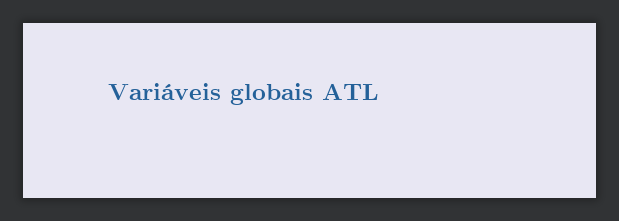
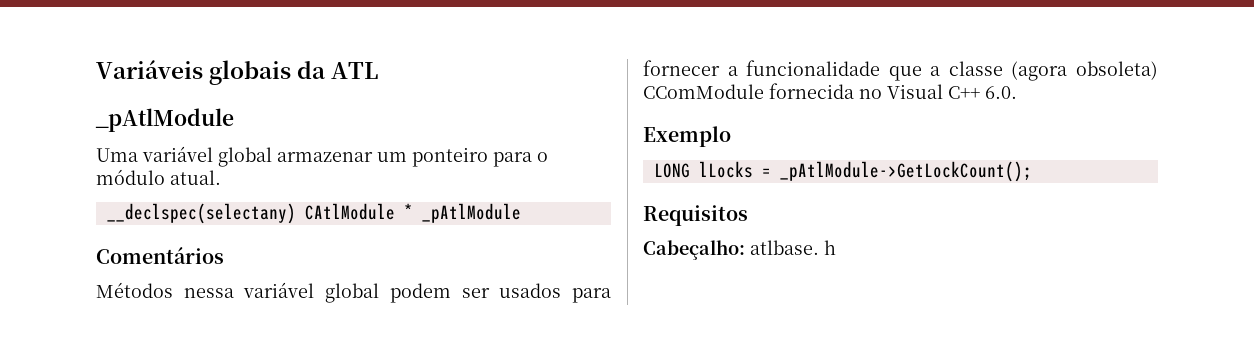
- Variáveis globais ATL
+ Variáveis globais da ATL
+ _pAtlModule
+ Uma variável global armazenar um ponteiro para o módulo atual.
+ __declspec(selectany) CAtlModule * _pAtlModule
+ Comentários
+ Métodos nessa variável global podem ser usados para fornecer a funcionalidade que a classe (agora obsoleta) CComModule fornecida no Visual C++ 6.0.
+ Exemplo
+ LONG lLocks = _pAtlModule->GetLockCount();
+ Requisitos
+ Cabeçalho: atlbase. h

